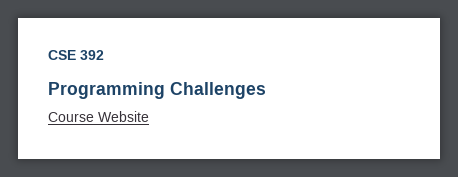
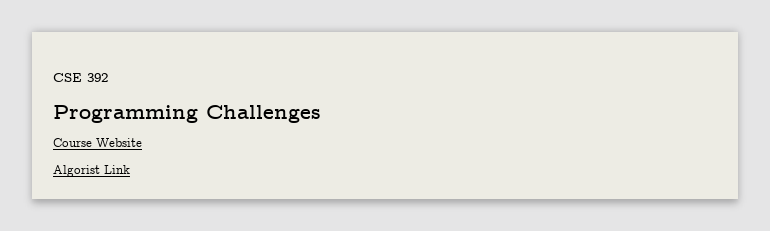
+ Algorist Link

